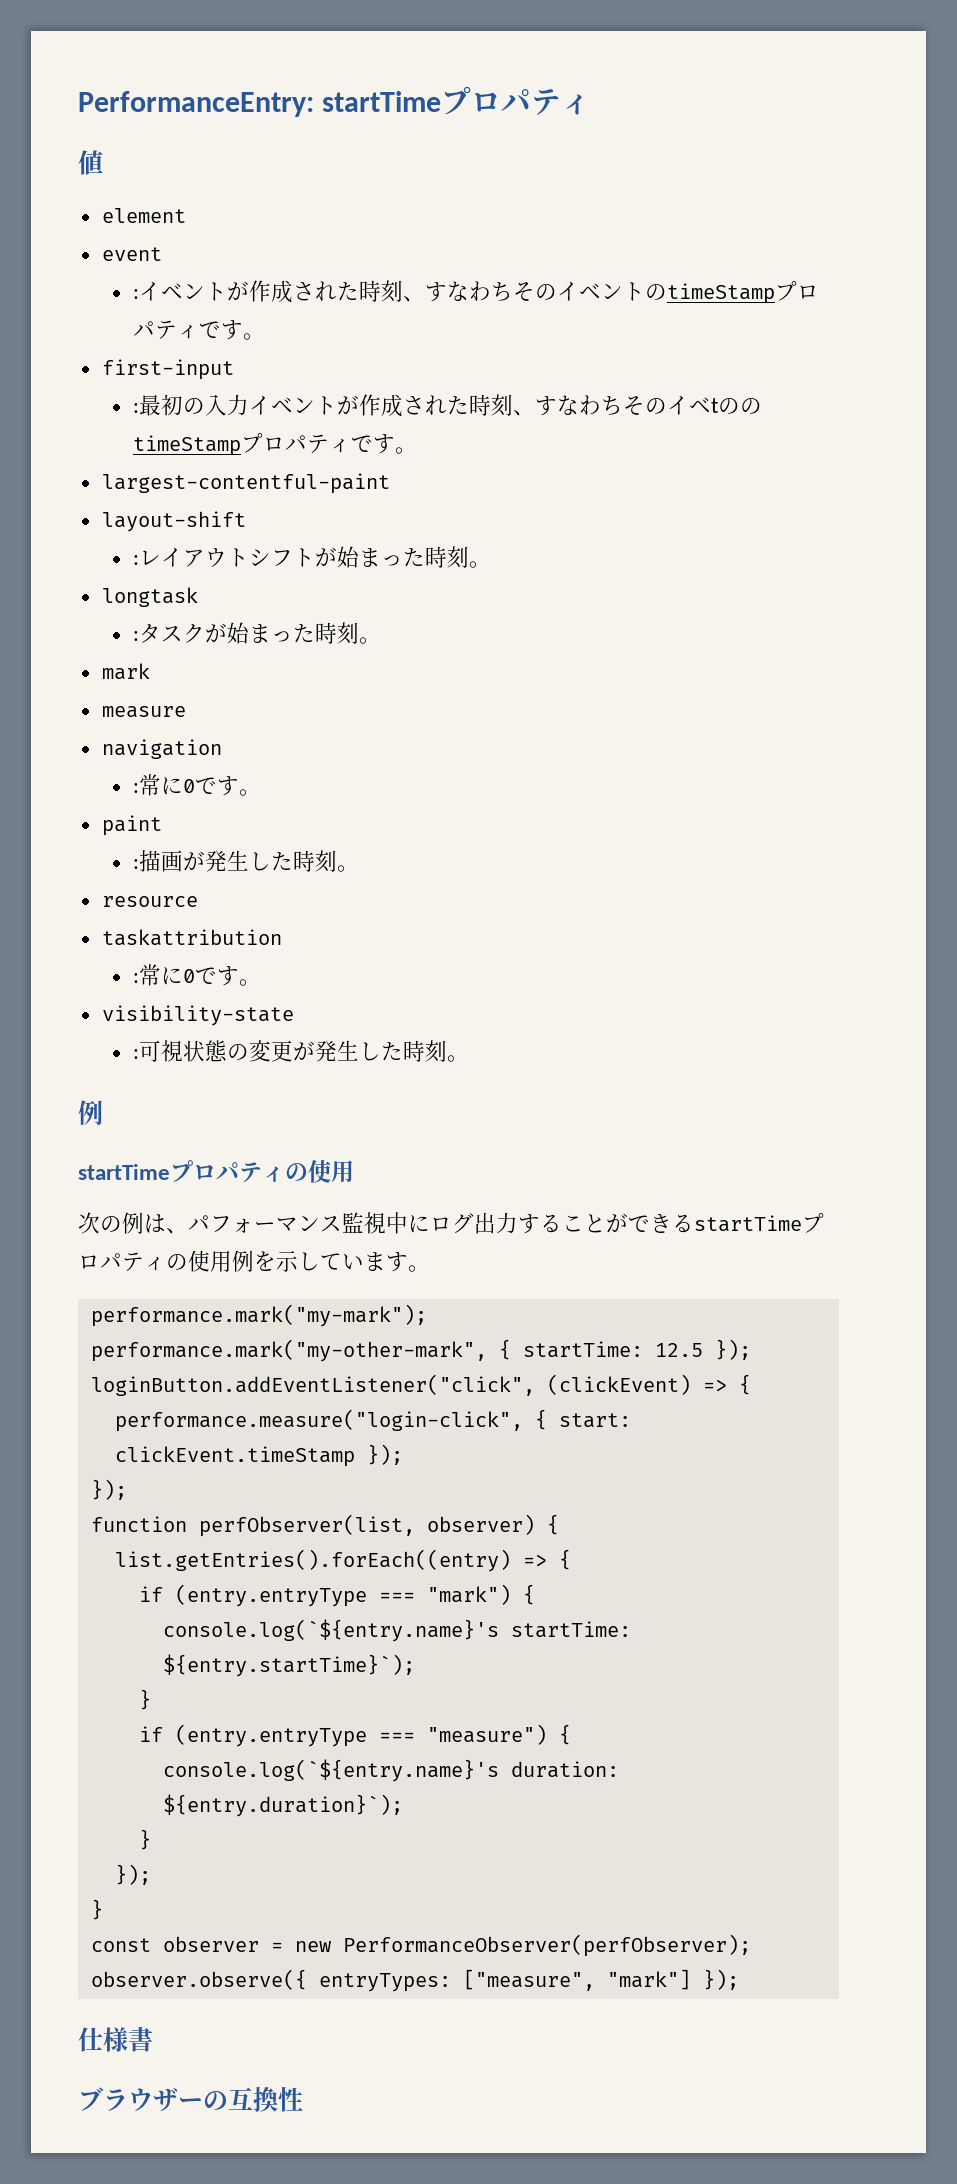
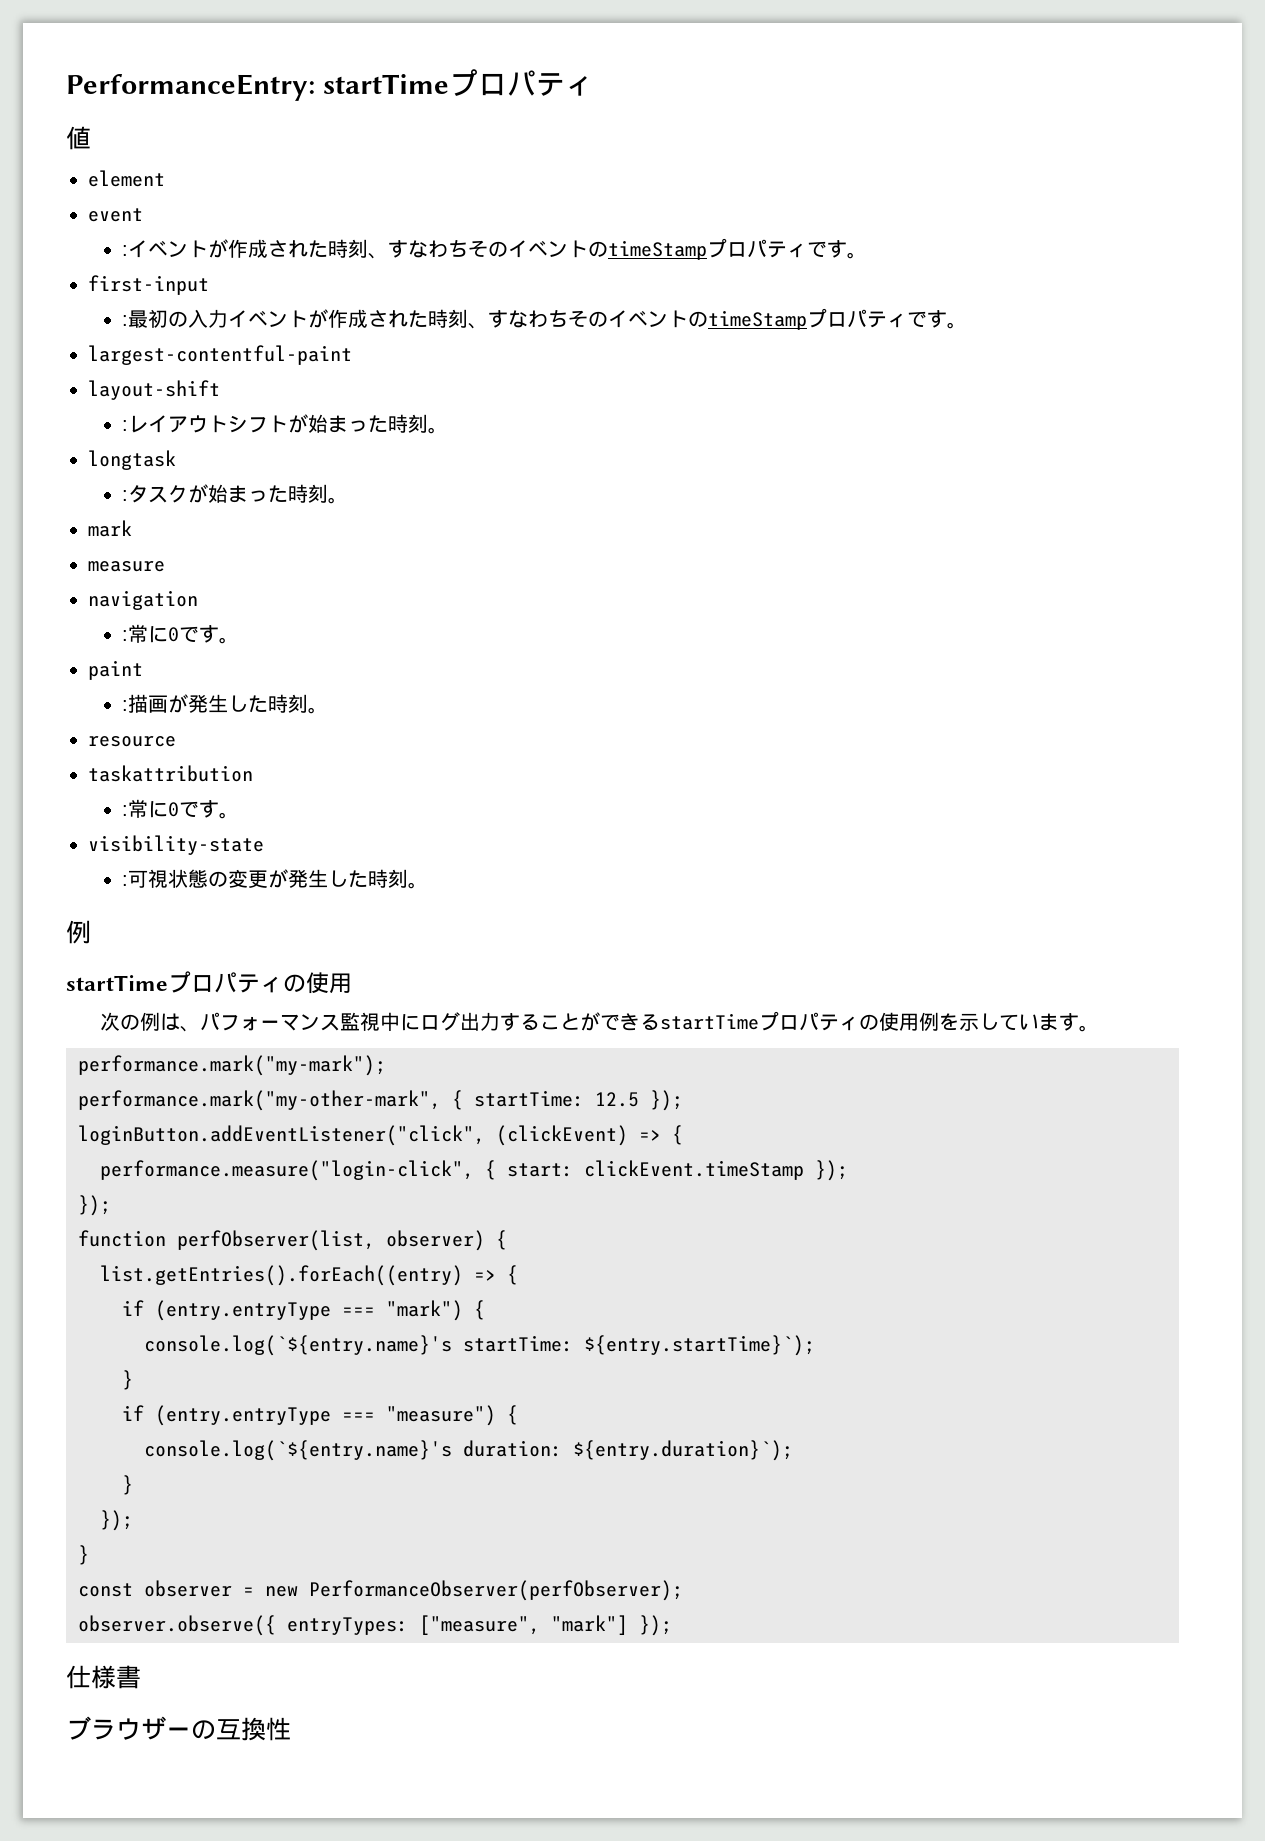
- :最初の入力イベントが作成された時刻、すなわちそのイベtののtimeStampプロパティです。
+ :最初の入力イベントが作成された時刻、すなわちそのイベントのtimeStampプロパティです。

